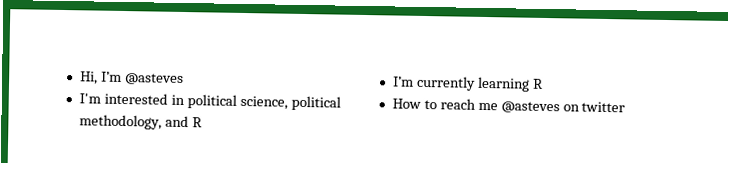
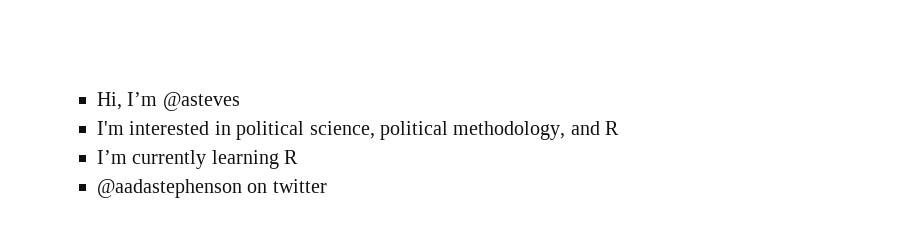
- How to reach me @asteves on twitter
+ @aadastephenson on twitter

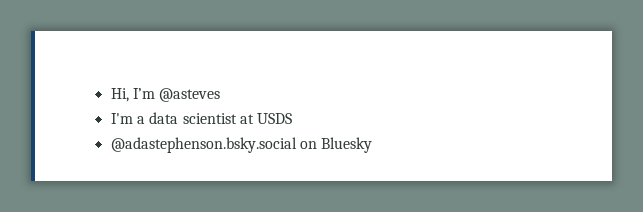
- I'm interested in political science, political methodology, and R
- I’m currently learning R
- @aadastephenson on twitter
+ I'm a data scientist at USDS
+ @adastephenson.bsky.social on Bluesky

